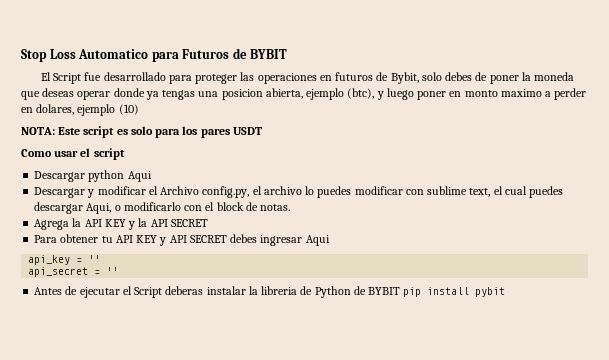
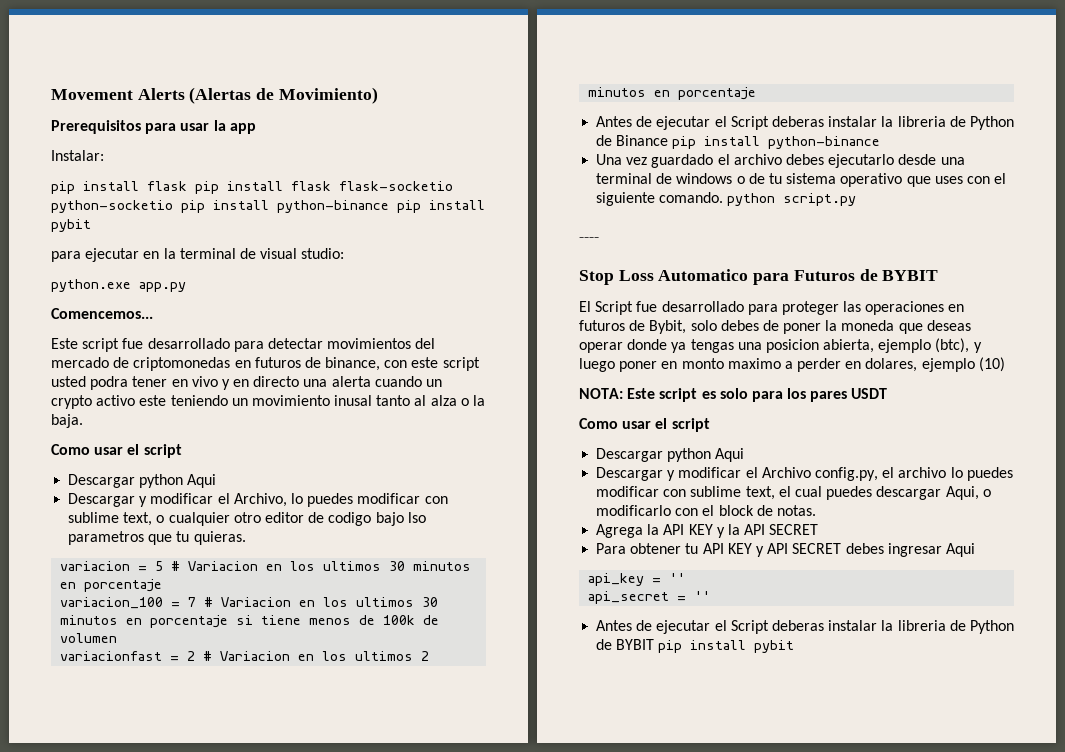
+ Movement Alerts (Alertas de Movimiento)
+ Prerequisitos para usar la app
+ Instalar:
+ pip install flask pip install flask flask-socketio python-socketio pip install python-binance pip install pybit
+ para ejecutar en la terminal de visual studio:
+ python.exe app.py
+ Comencemos...
+ Este script fue desarrollado para detectar movimientos del mercado de criptomonedas en futuros de binance, con este script usted podra tener en vivo y en directo una alerta cuando un crypto activo este teniendo un movimiento inusal tanto al alza o la baja.
+ Como usar el script
+ Descargar python Aqui
+ Descargar y modificar el Archivo, lo puedes modificar con sublime text, o cualquier otro editor de codigo bajo lso parametros que tu quieras.
+ variacion = 5 # Variacion en los ultimos 30 minutos en porcentaje
+ variacion_100 = 7 # Variacion en los ultimos 30 minutos en porcentaje si tiene menos de 100k de volumen
+ variacionfast = 2 # Variacion en los ultimos 2 minutos en porcentaje
+ Antes de ejecutar el Script deberas instalar la libreria de Python de Binance pip install python-binance
+ Una vez guardado el archivo debes ejecutarlo desde una terminal de windows o de tu sistema operativo que uses con el siguiente comando. python script.py
+ ----

